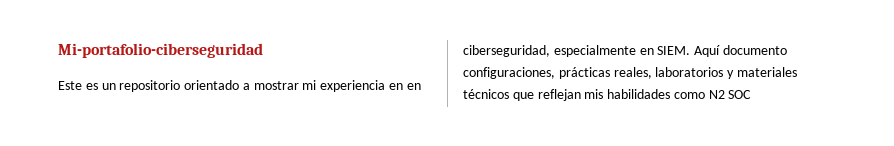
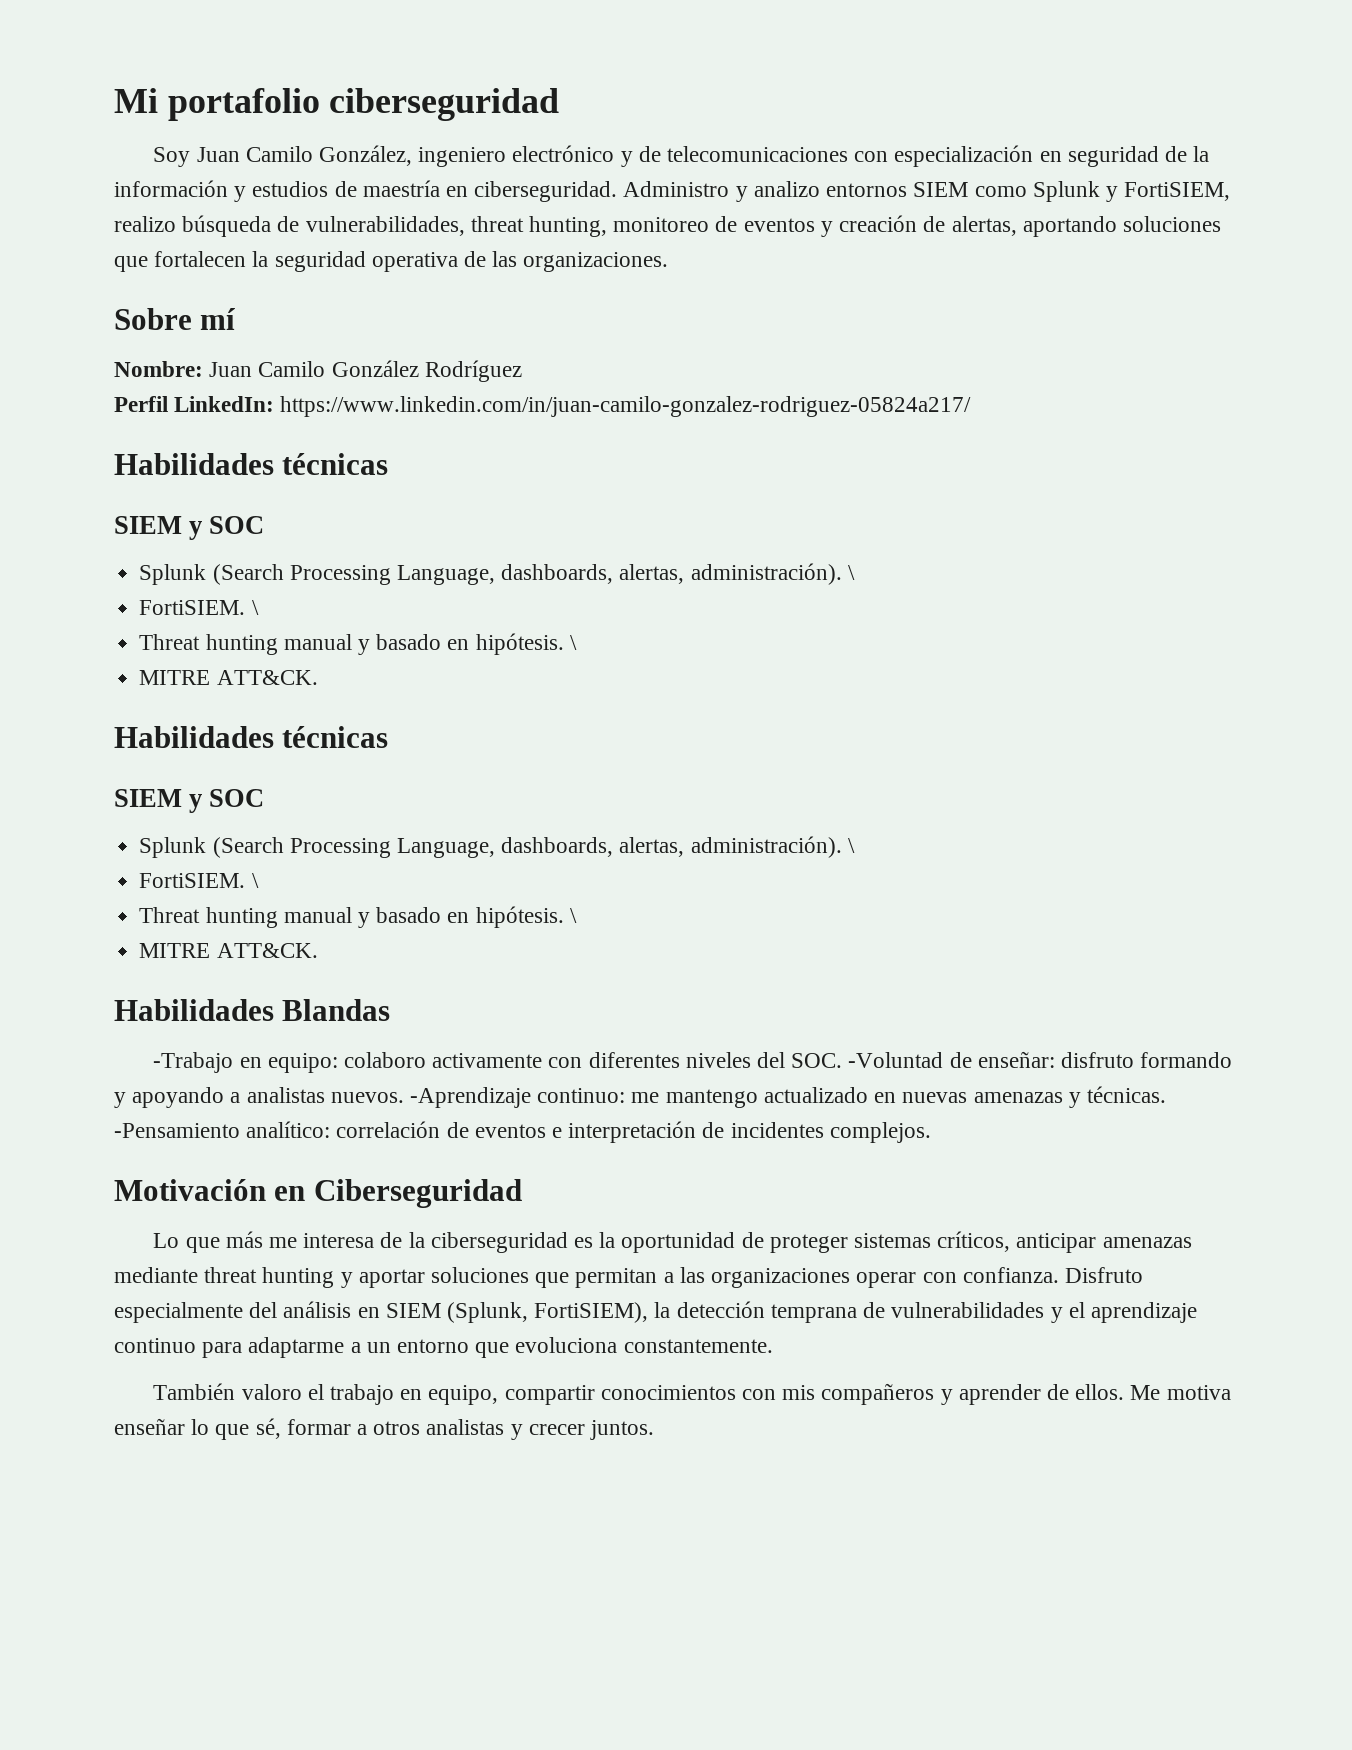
- Mi-portafolio-ciberseguridad
- Este es un repositorio orientado a mostrar mi experiencia en en ciberseguridad, especialmente en SIEM. Aquí documento configuraciones, prácticas reales, laboratorios y materiales técnicos que reflejan mis habilidades como N2 SOC
+ Mi portafolio ciberseguridad
+ Soy Juan Camilo González, ingeniero electrónico y de telecomunicaciones con especialización en seguridad de la información y estudios de maestría en ciberseguridad. Administro y analizo entornos SIEM como Splunk y FortiSIEM, realizo búsqueda de vulnerabilidades, threat hunting, monitoreo de eventos y creación de alertas, aportando soluciones que fortalecen la seguridad operativa de las organizaciones.
+ Sobre mí
+ Nombre: Juan Camilo González Rodríguez
+ Perfil LinkedIn: https://www.linkedin.com/in/juan-camilo-gonzalez-rodriguez-05824a217/
+ Habilidades técnicas
+ SIEM y SOC
+ Splunk (Search Processing Language, dashboards, alertas, administración). \
+ FortiSIEM. \
+ Threat hunting manual y basado en hipótesis. \
+ MITRE ATT&CK.
+ Habilidades técnicas
+ SIEM y SOC
+ Splunk (Search Processing Language, dashboards, alertas, administración). \
+ FortiSIEM. \
+ Threat hunting manual y basado en hipótesis. \
+ MITRE ATT&CK.
+ Habilidades Blandas
+ -Trabajo en equipo: colaboro activamente con diferentes niveles del SOC. -Voluntad de enseñar: disfruto formando y apoyando a analistas nuevos. -Aprendizaje continuo: me mantengo actualizado en nuevas amenazas y técnicas. -Pensamiento analítico: correlación de eventos e interpretación de incidentes complejos.
+ Motivación en Ciberseguridad
+ Lo que más me interesa de la ciberseguridad es la oportunidad de proteger sistemas críticos, anticipar amenazas mediante threat hunting y aportar soluciones que permitan a las organizaciones operar con confianza. Disfruto especialmente del análisis en SIEM (Splunk, FortiSIEM), la detección temprana de vulnerabilidades y el aprendizaje continuo para adaptarme a un entorno que evoluciona constantemente.
+ También valoro el trabajo en equipo, compartir conocimientos con mis compañeros y aprender de ellos. Me motiva enseñar lo que sé, formar a otros analistas y crecer juntos.

